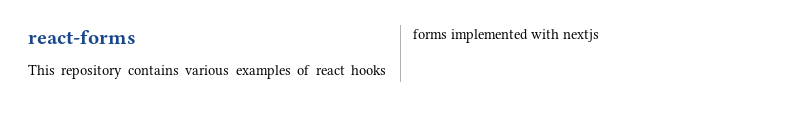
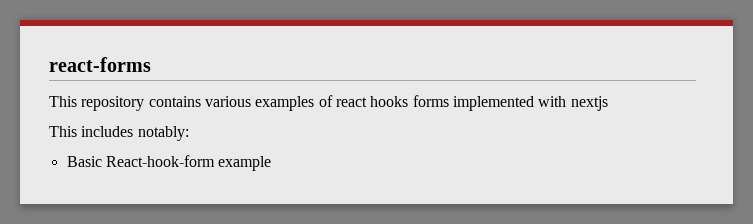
+ This includes notably:
+ Basic React-hook-form example

